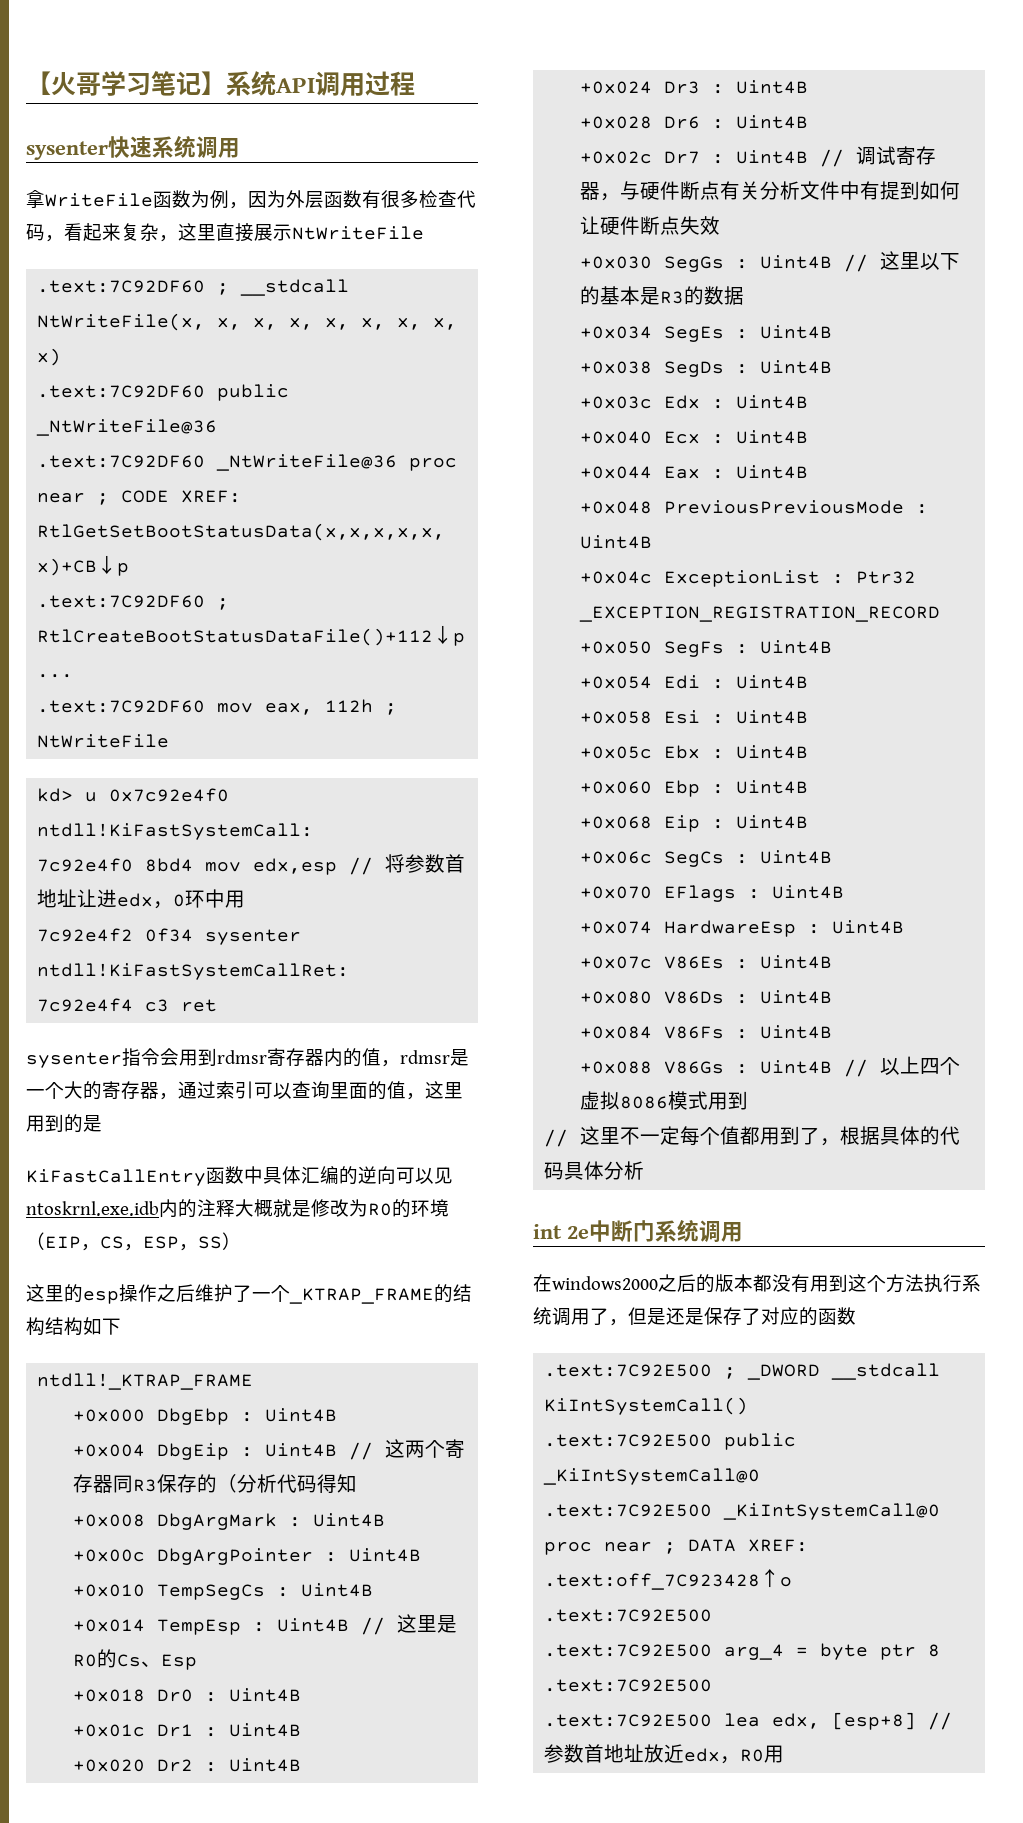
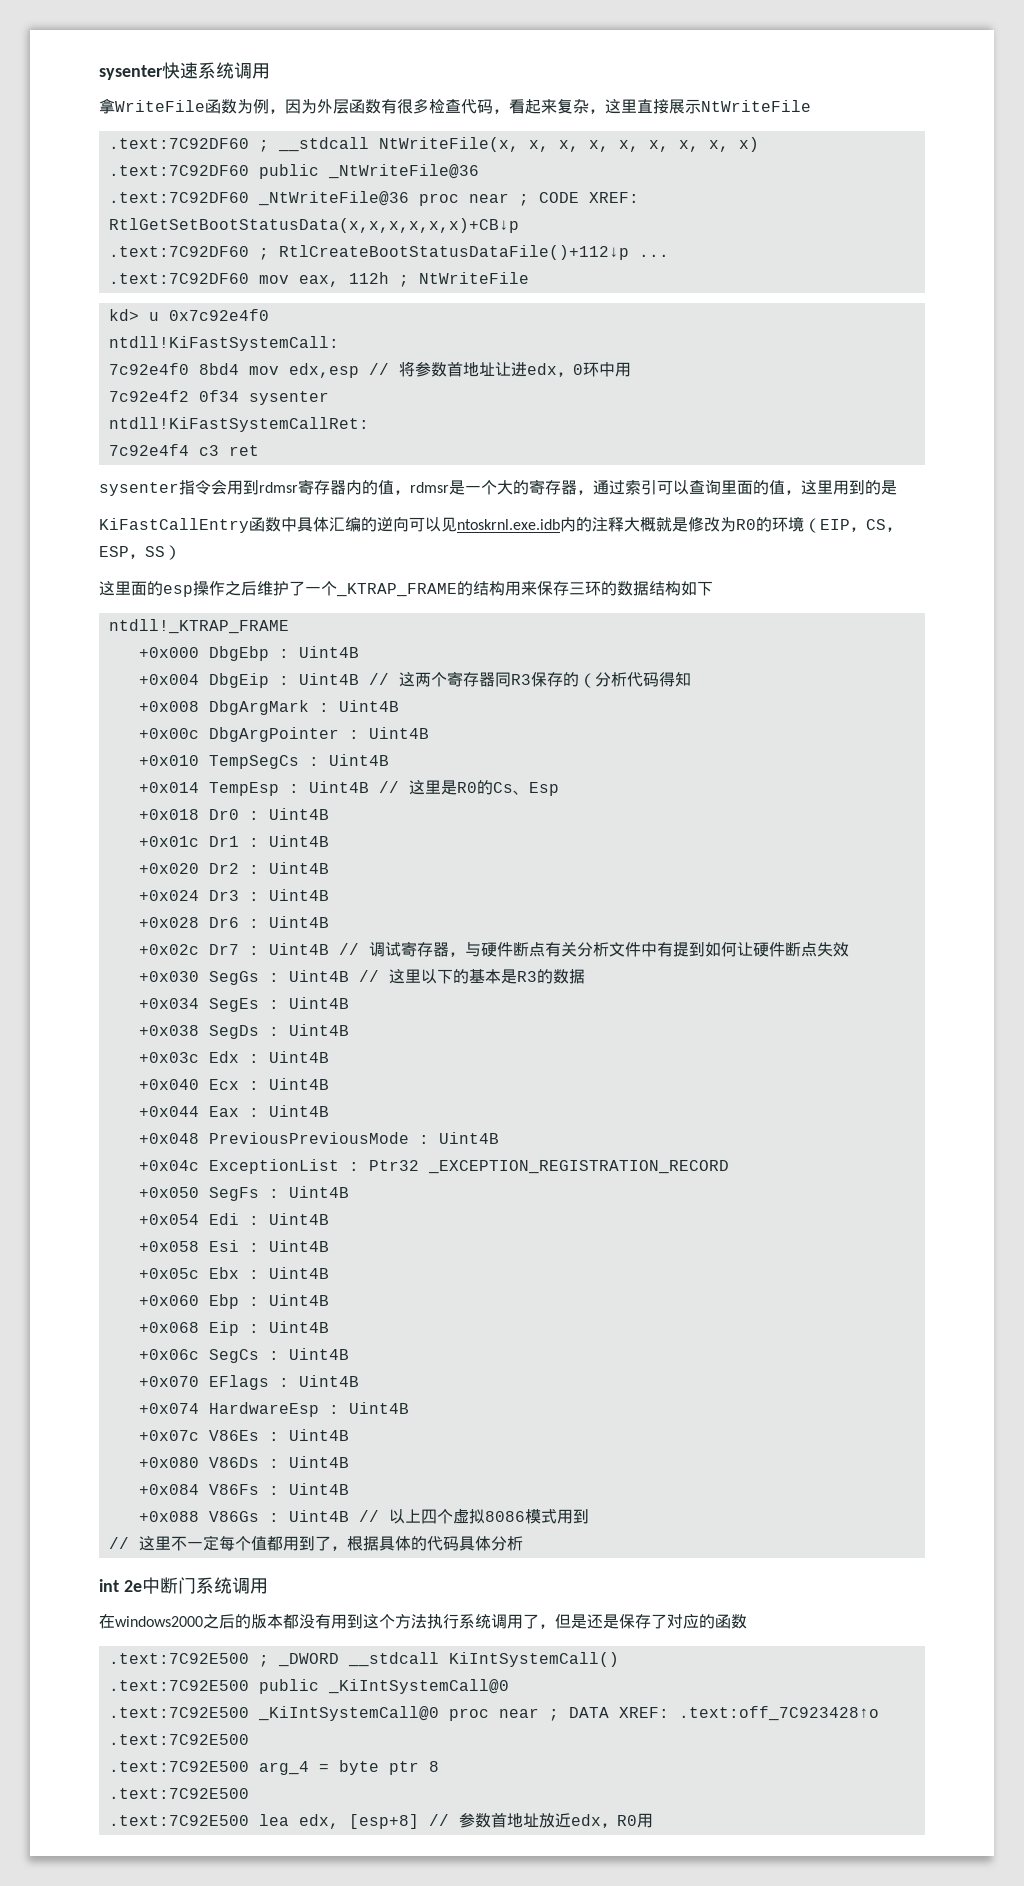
- 【火哥学习笔记】系统API调用过程
- 这里的esp操作之后维护了一个_KTRAP_FRAME的结构结构如下
+ 这里面的esp操作之后维护了一个_KTRAP_FRAME的结构用来保存三环的数据结构如下

